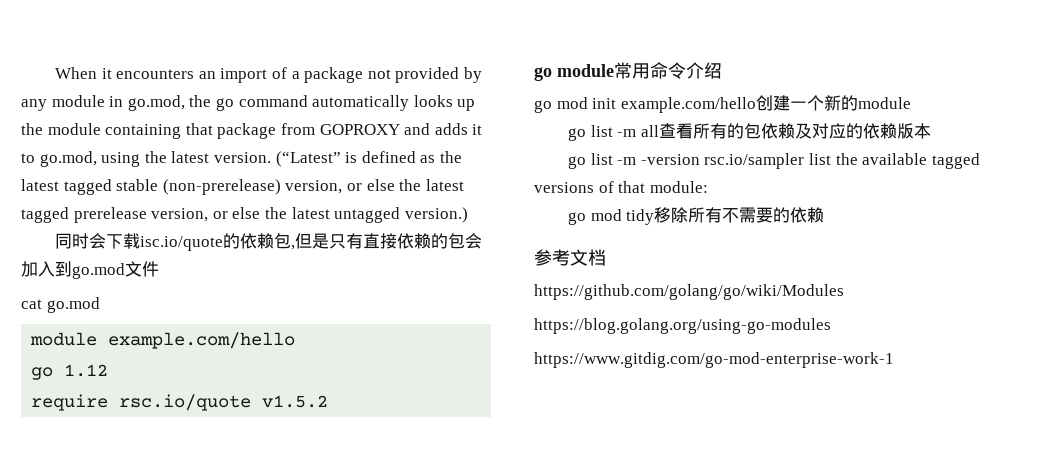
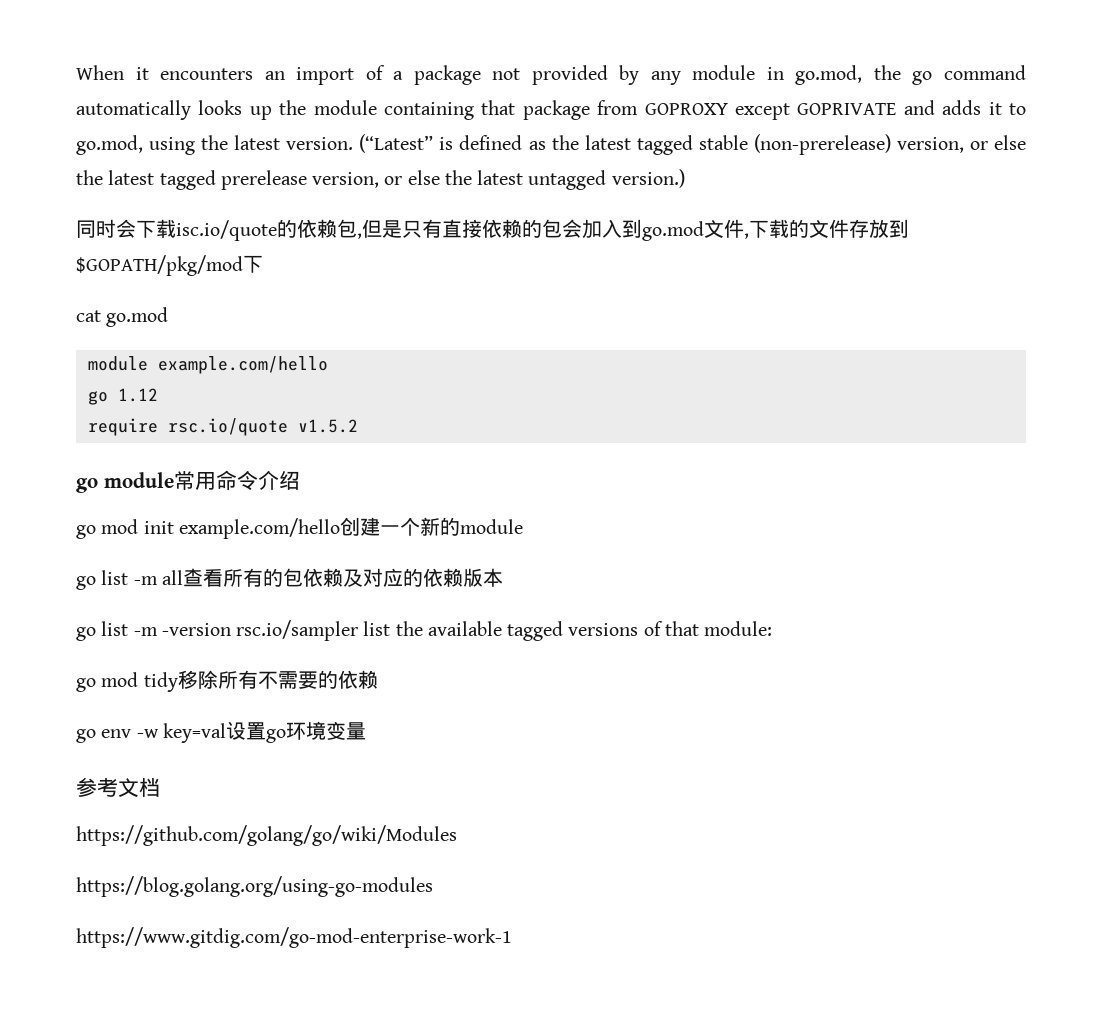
- When it encounters an import of a package not provided by any module in go.mod, the go command automatically looks up the module containing that package from GOPROXY and adds it to go.mod, using the latest version.
+ When it encounters an import of a package not provided by any module in go.mod, the go command automatically looks up the module containing that package from GOPROXY except GOPRIVATE and adds it to go.mod, using the latest version.
- 同时会下载isc.io/quote的依赖包,但是只有直接依赖的包会加入到go.mod文件
+ 同时会下载isc.io/quote的依赖包,但是只有直接依赖的包会加入到go.mod文件,下载的文件存放到$GOPATH/pkg/mod下
+ go env -w key=val设置go环境变量

